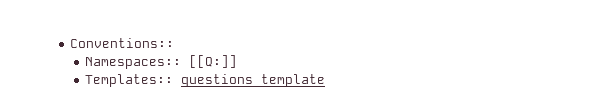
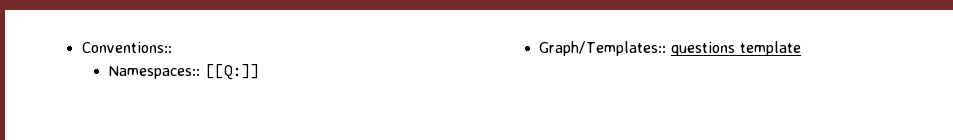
- Templates:: questions template
+ Graph/Templates:: questions template

